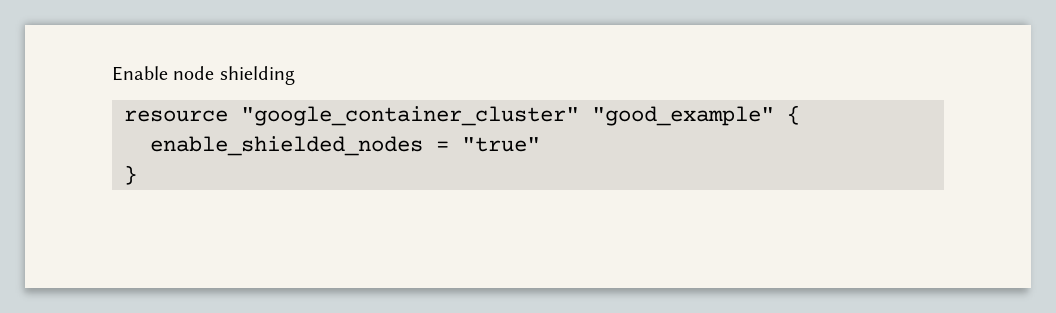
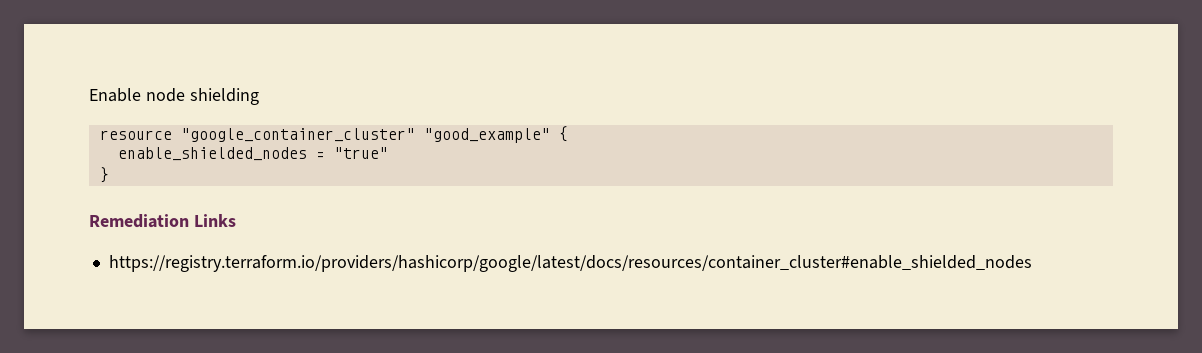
+ Remediation Links
+ https://registry.terraform.io/providers/hashicorp/google/latest/docs/resources/container_cluster#enable_shielded_nodes

